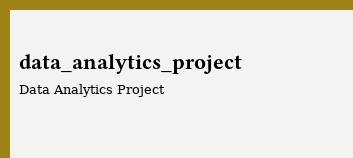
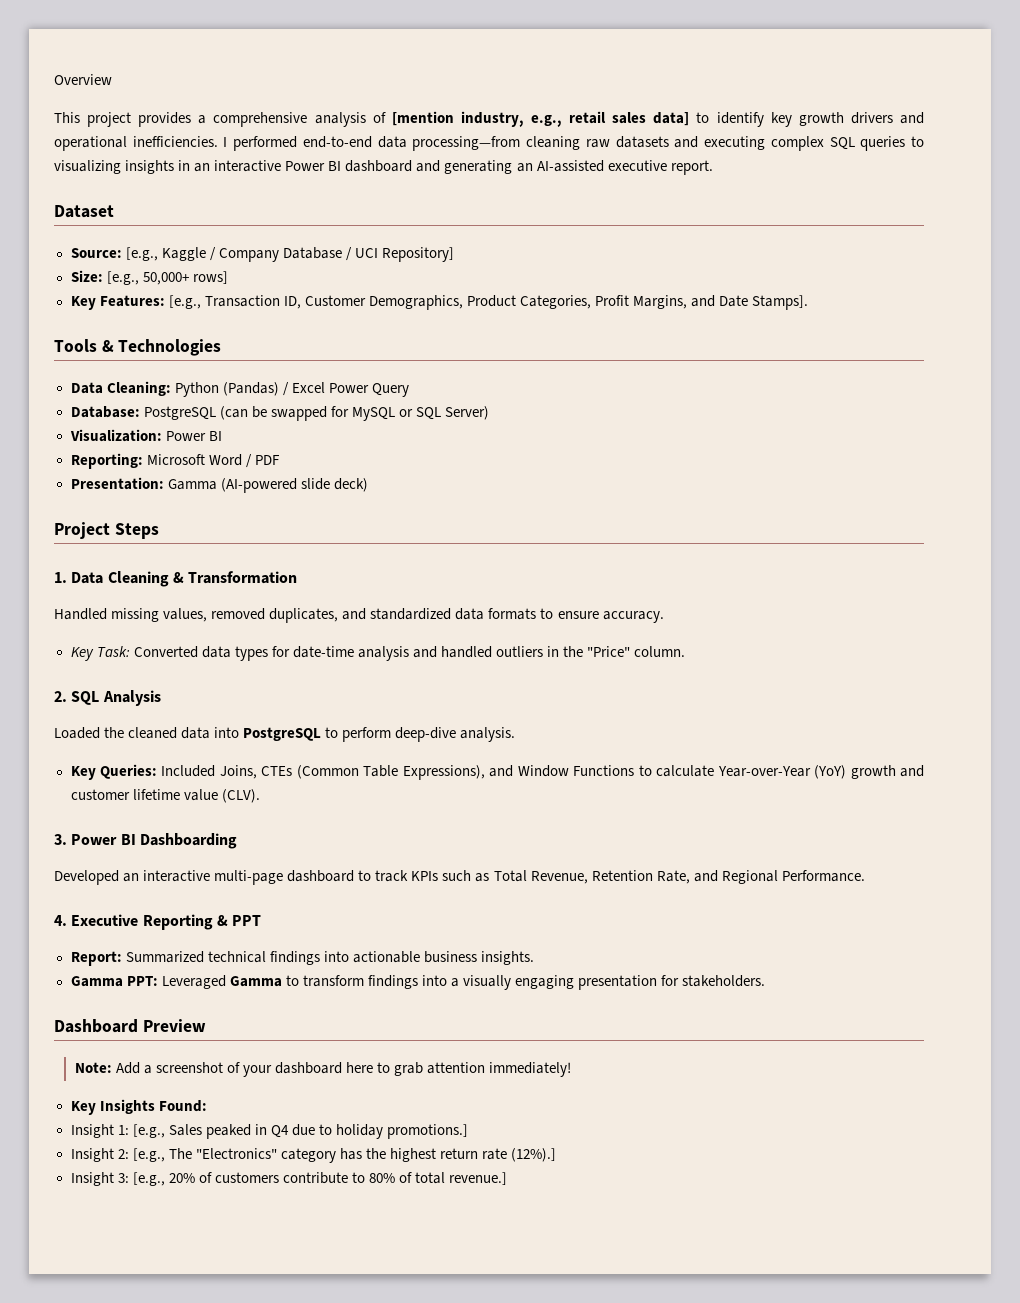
- data_analytics_project
- Data Analytics Project
+ Overview
+ This project provides a comprehensive analysis of [mention industry, e.g., retail sales data] to identify key growth drivers and operational inefficiencies. I performed end-to-end data processing—from cleaning raw datasets and executing complex SQL queries to visualizing insights in an interactive Power BI dashboard and generating an AI-assisted executive report.
+ Dataset
+ Source: [e.g., Kaggle / Company Database / UCI Repository]
+ Size: [e.g., 50,000+ rows]
+ Key Features: [e.g., Transaction ID, Customer Demographics, Product Categories, Profit Margins, and Date Stamps].
+ Tools & Technologies
+ Data Cleaning: Python (Pandas) / Excel Power Query
+ Database: PostgreSQL (can be swapped for MySQL or SQL Server)
+ Visualization: Power BI
+ Reporting: Microsoft Word / PDF
+ Presentation: Gamma (AI-powered slide deck)
+ Project Steps
+ 1. Data Cleaning & Transformation
+ Handled missing values, removed duplicates, and standardized data formats to ensure accuracy.
+ Key Task: Converted data types for date-time analysis and handled outliers in the "Price" column.
+ 2. SQL Analysis
+ Loaded the cleaned data into PostgreSQL to perform deep-dive analysis.
+ Key Queries: Included Joins, CTEs (Common Table Expressions), and Window Functions to calculate Year-over-Year (YoY) growth and customer lifetime value (CLV).
+ 3. Power BI Dashboarding
+ Developed an interactive multi-page dashboard to track KPIs such as Total Revenue, Retention Rate, and Regional Performance.
+ 4. Executive Reporting & PPT
+ Report: Summarized technical findings into actionable business insights.
+ Gamma PPT: Leveraged Gamma to transform findings into a visually engaging presentation for stakeholders.
+ Dashboard Preview
+ Note: Add a screenshot of your dashboard here to grab attention immediately!
+ Key Insights Found:
+ Insight 1: [e.g., Sales peaked in Q4 due to holiday promotions.]
+ Insight 2: [e.g., The "Electronics" category has the highest return rate (12%).]
+ Insight 3: [e.g., 20% of customers contribute to 80% of total revenue.]

